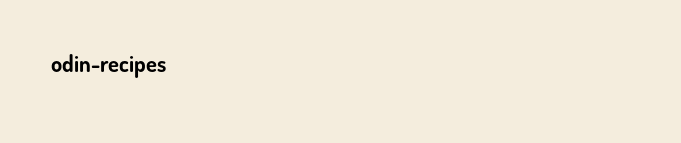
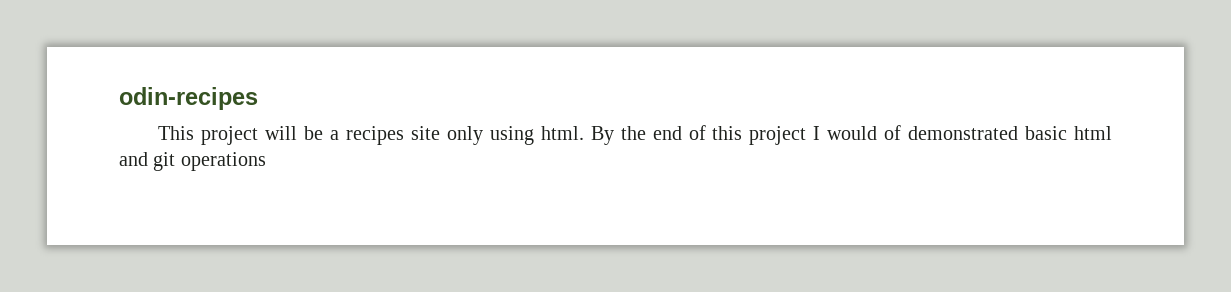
+ This project will be a recipes site only using html. By the end of this project I would of demonstrated basic html and git operations

